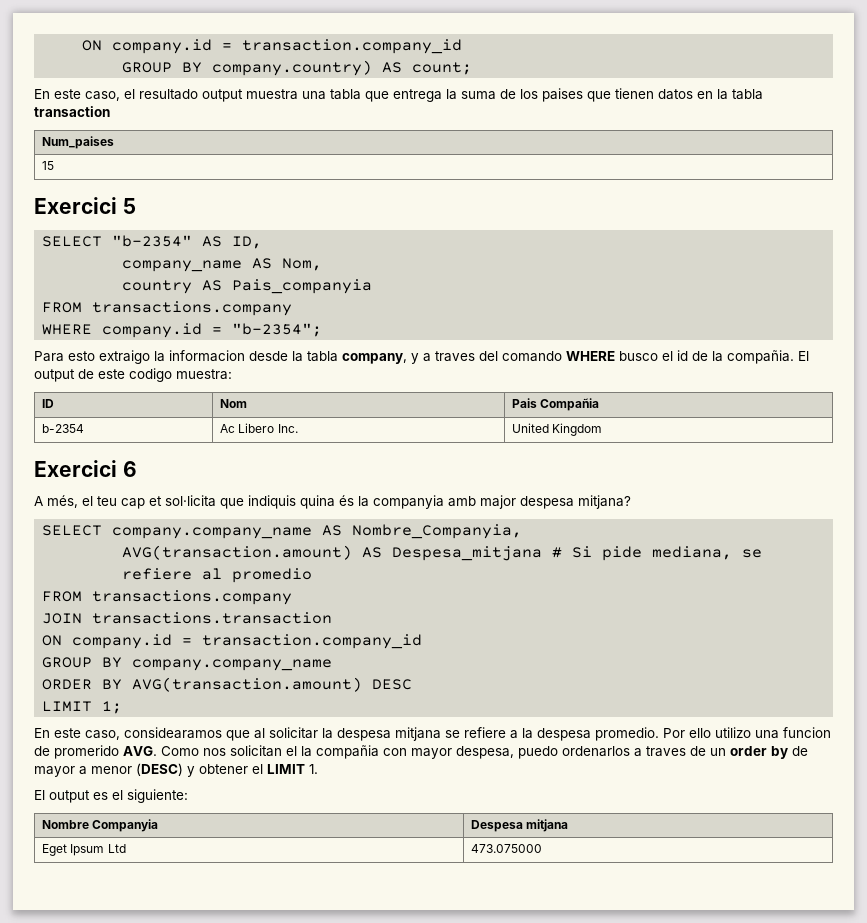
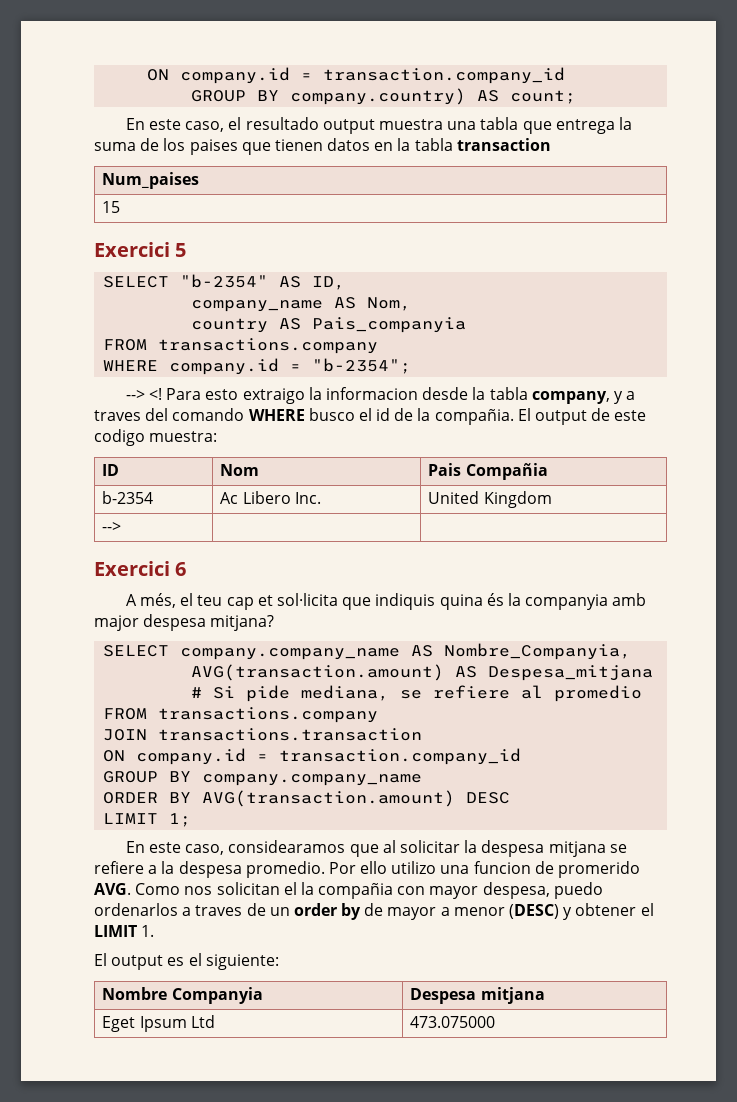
+ --> <!
+ --> | |

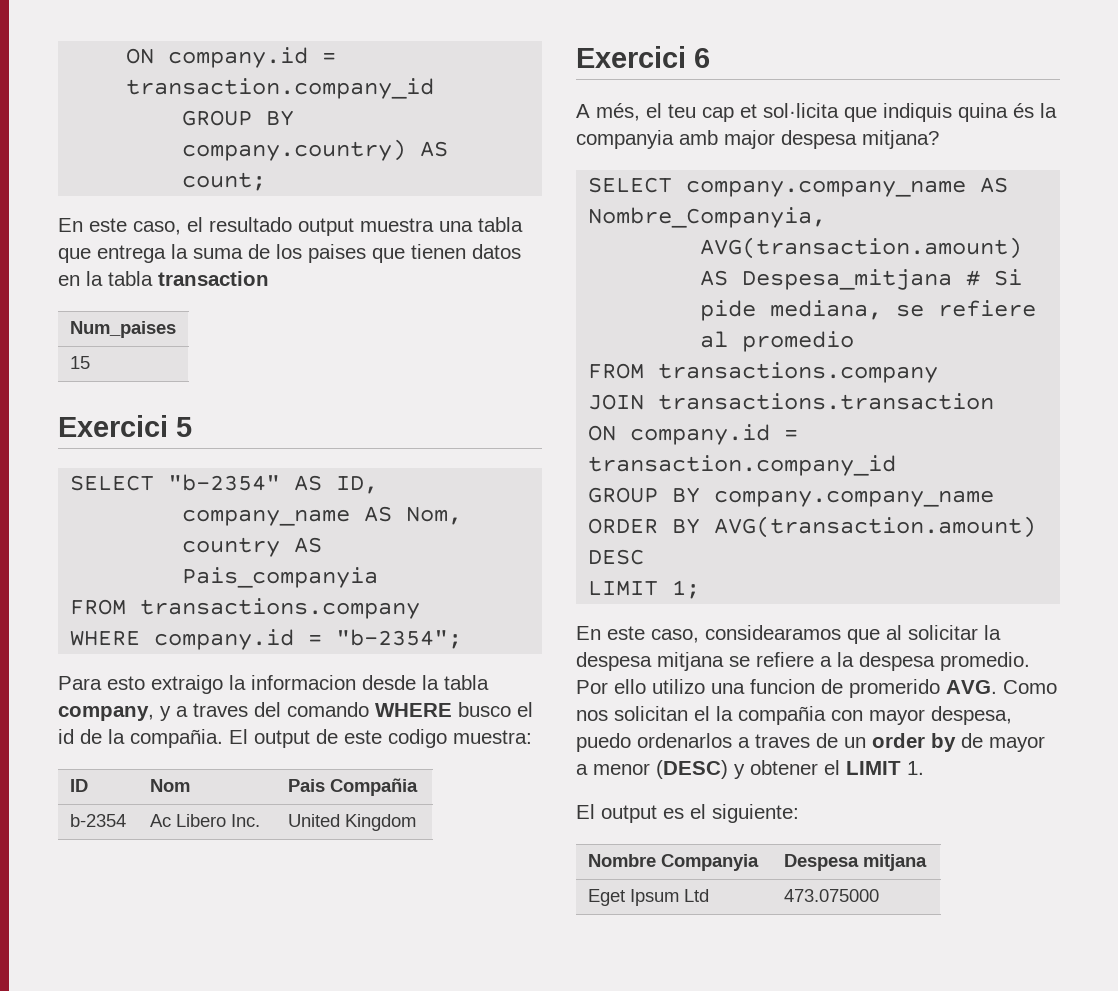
- --> <!
- --> | |

